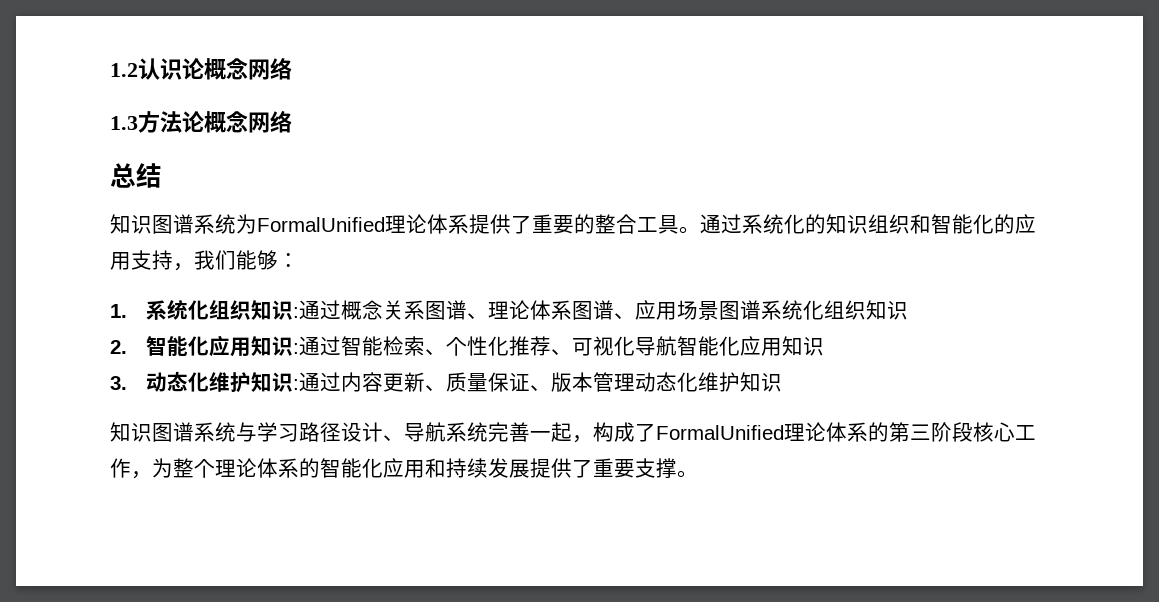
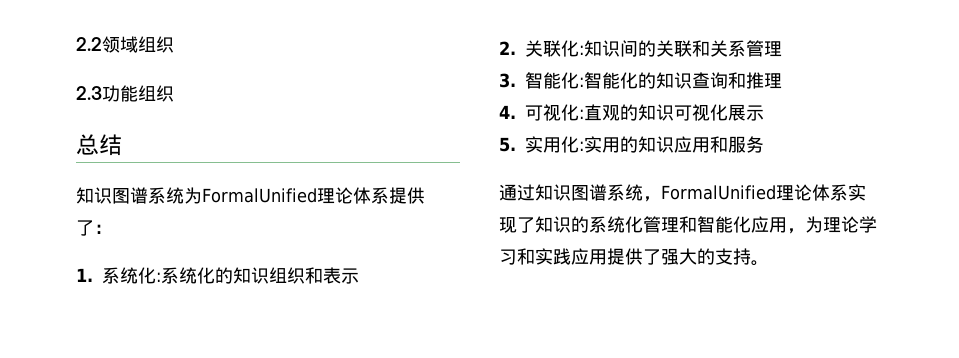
- 1.2认识论概念网络
- 1.3方法论概念网络
+ 2.2领域组织
+ 2.3功能组织
- 知识图谱系统为FormalUnified理论体系提供了重要的整合工具。通过系统化的知识组织和智能化的应用支持，我们能够：
- 1.系统化组织知识:通过概念关系图谱、理论体系图谱、应用场景图谱系统化组织知识
- 2.智能化应用知识:通过智能检索、个性化推荐、可视化导航智能化应用知识
- 3.动态化维护知识:通过内容更新、质量保证、版本管理动态化维护知识
- 知识图谱系统与学习路径设计、导航系统完善一起，构成了FormalUnified理论体系的第三阶段核心工作，为整个理论体系的智能化应用和持续发展提供了重要支撑。
+ 知识图谱系统为FormalUnified理论体系提供了：
+ 1.系统化:系统化的知识组织和表示
+ 2.关联化:知识间的关联和关系管理
+ 3.智能化:智能化的知识查询和推理
+ 4.可视化:直观的知识可视化展示
+ 5.实用化:实用的知识应用和服务
+ 通过知识图谱系统，FormalUnified理论体系实现了知识的系统化管理和智能化应用，为理论学习和实践应用提供了强大的支持。

